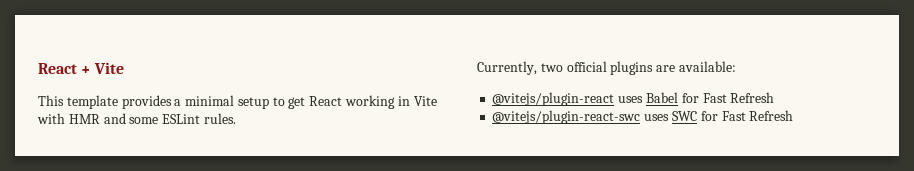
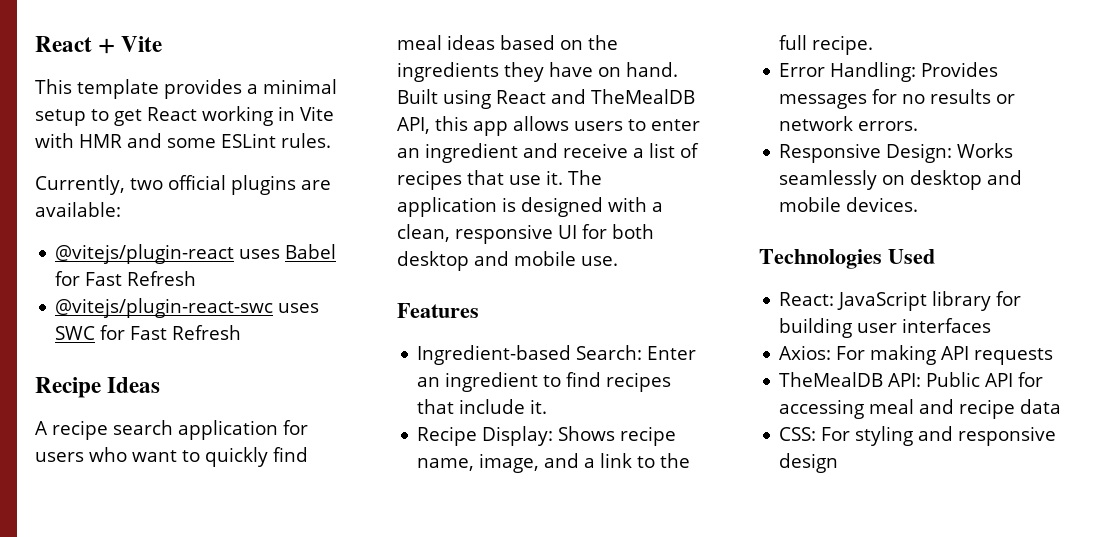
+ Recipe Ideas
+ A recipe search application for users who want to quickly find meal ideas based on the ingredients they have on hand. Built using React and TheMealDB API, this app allows users to enter an ingredient and receive a list of recipes that use it. The application is designed with a clean, responsive UI for both desktop and mobile use.
+ Features
+ Ingredient-based Search: Enter an ingredient to find recipes that include it.
+ Recipe Display: Shows recipe name, image, and a link to the full recipe.
+ Error Handling: Provides messages for no results or network errors.
+ Responsive Design: Works seamlessly on desktop and mobile devices.
+ Technologies Used
+ React: JavaScript library for building user interfaces
+ Axios: For making API requests
+ TheMealDB API: Public API for accessing meal and recipe data
+ CSS: For styling and responsive design

